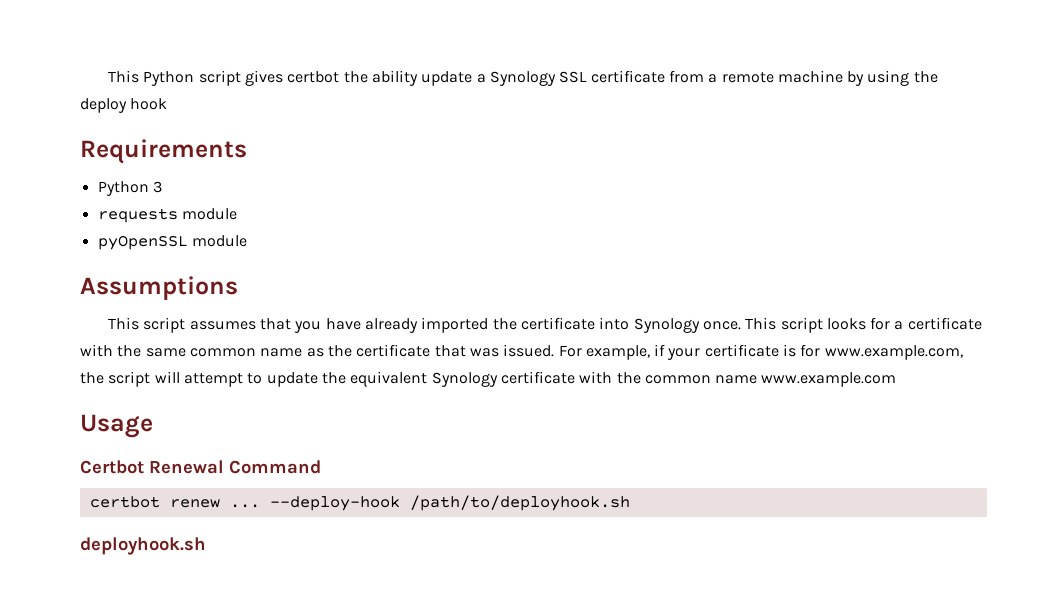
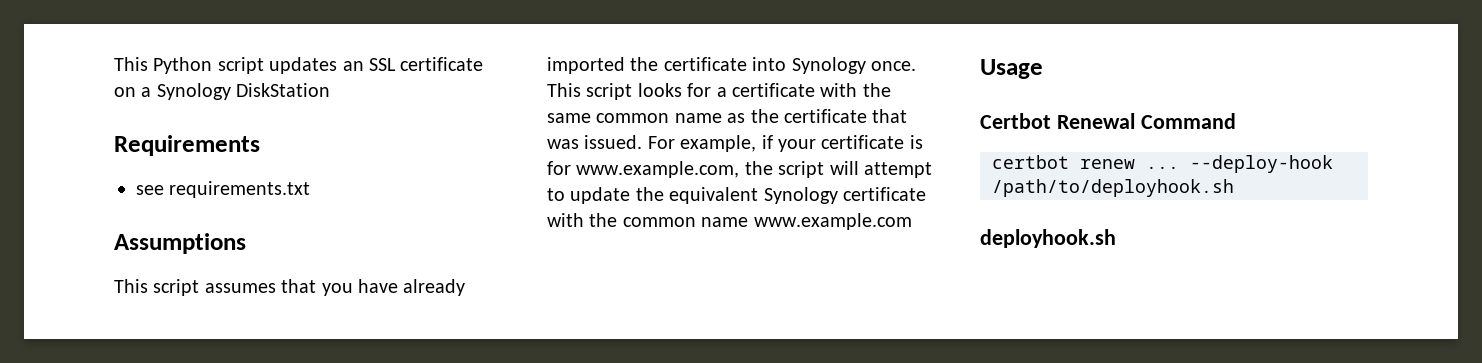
- This Python script gives certbot the ability update a Synology SSL certificate from a remote machine by using the deploy hook
+ This Python script updates an SSL certificate on a Synology DiskStation
  Requirements
- Python 3
- requests module
- pyOpenSSL module
+ see requirements.txt

